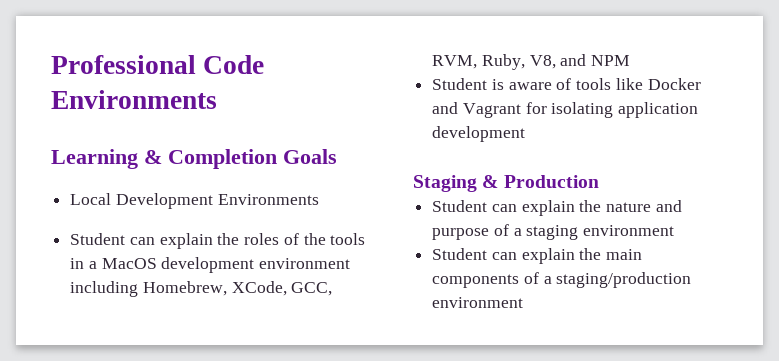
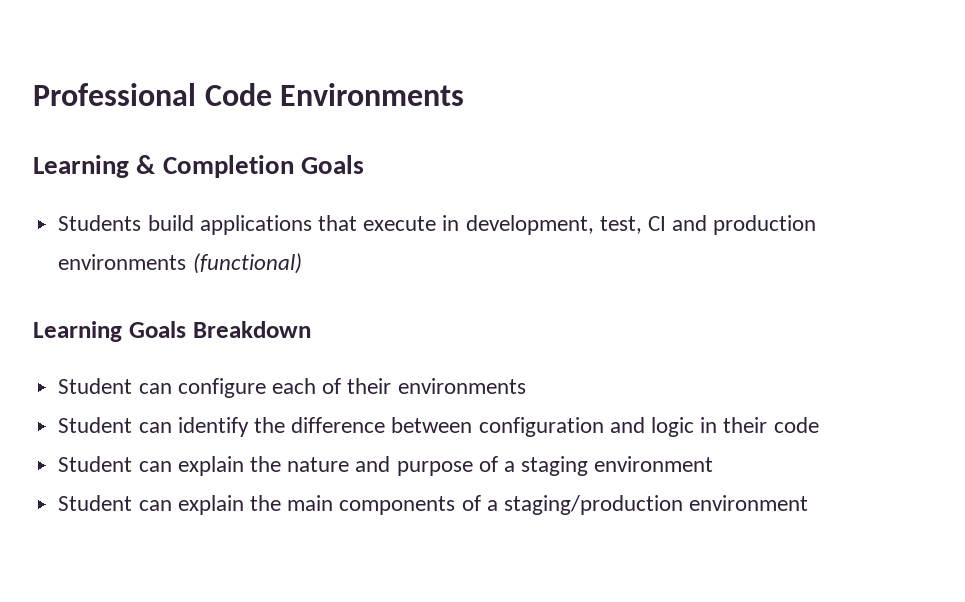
- Local Development Environments
- Student can explain the roles of the tools in a MacOS development environment including Homebrew, XCode, GCC, RVM, Ruby, V8, and NPM
- Student is aware of tools like Docker and Vagrant for isolating application development
- Staging & Production
+ Students build applications that execute in development, test, CI and production environments (functional)
+ Learning Goals Breakdown
+ Student can configure each of their environments
+ Student can identify the difference between configuration and logic in their code

